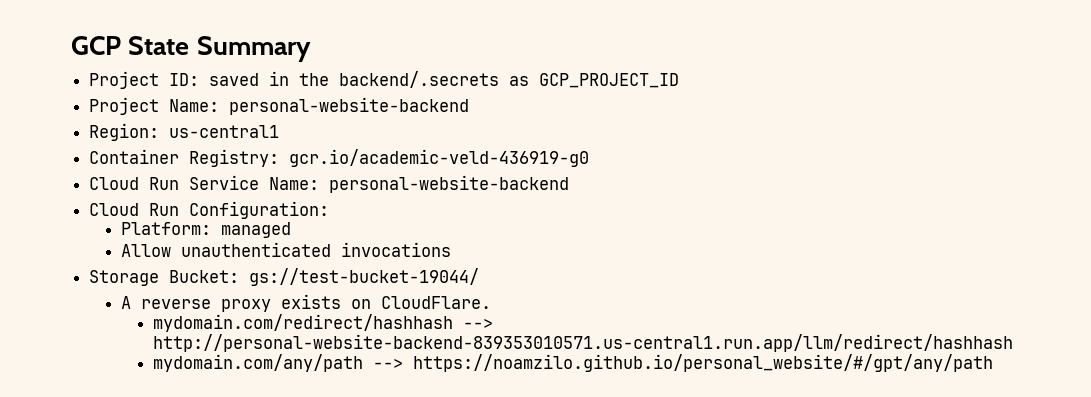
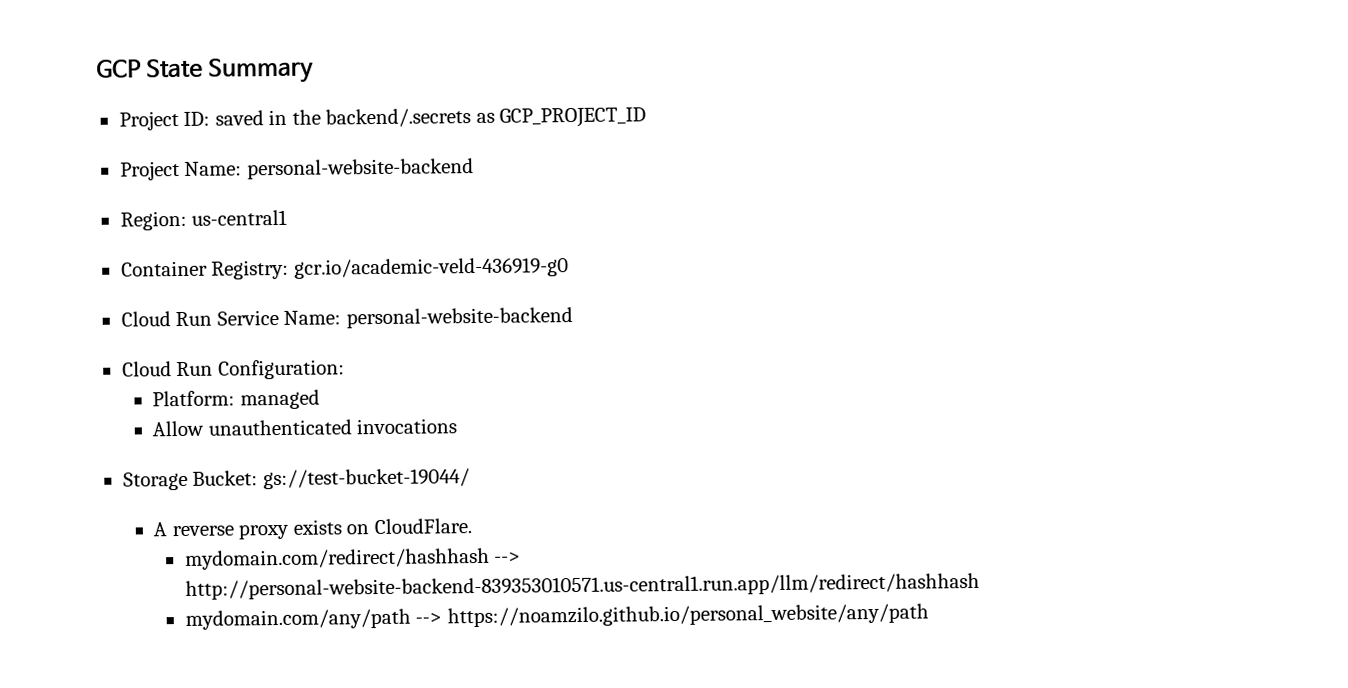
- mydomain.com/any/path --> https://noamzilo.github.io/personal_website/#/gpt/any/path
+ mydomain.com/any/path --> https://noamzilo.github.io/personal_website/any/path

